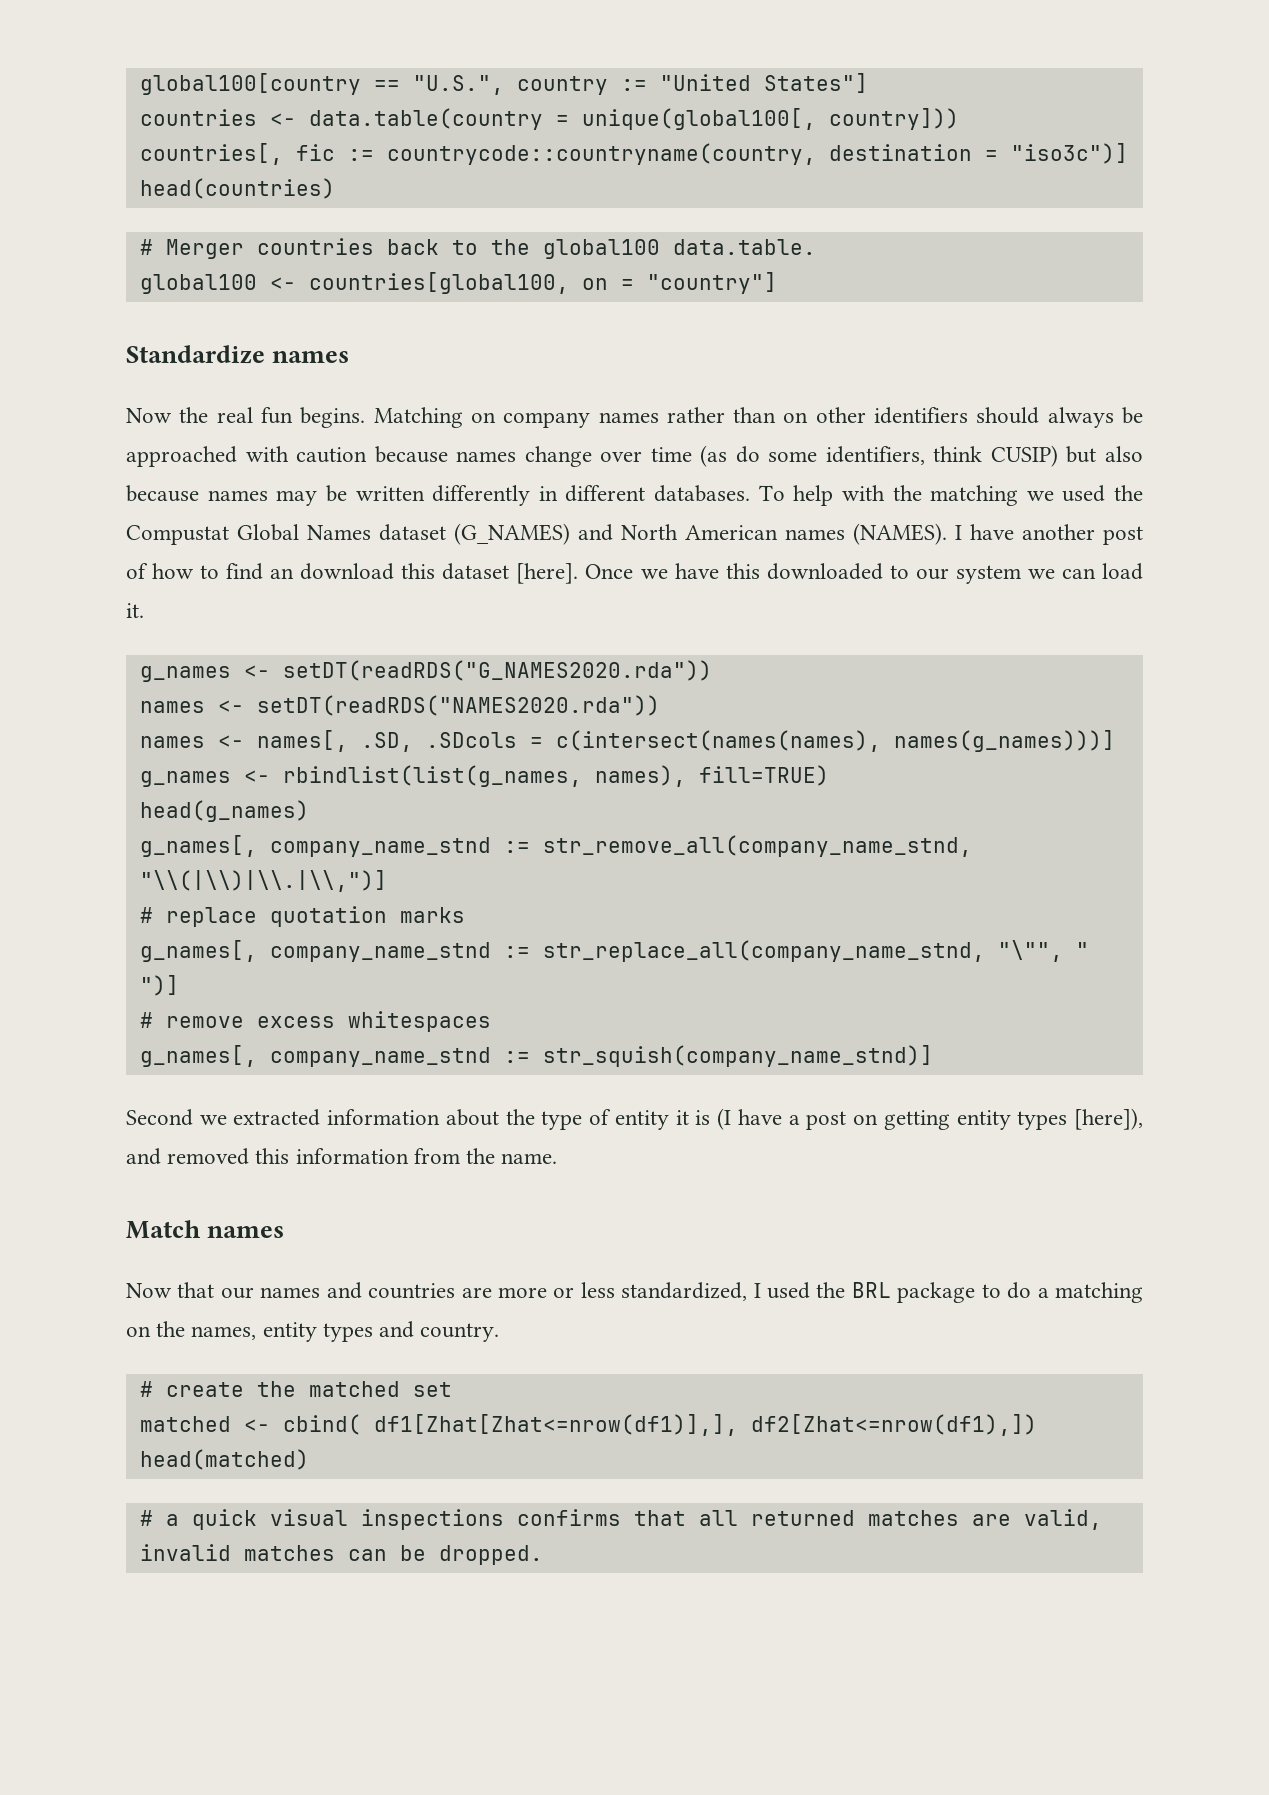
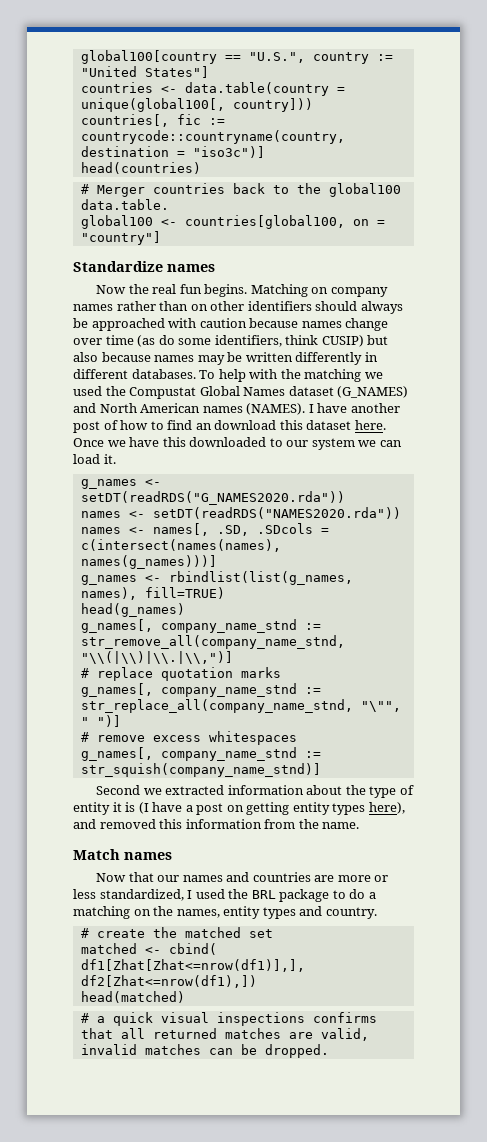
- I have another post of how to find an download this dataset [here].
+ I have another post of how to find an download this dataset here.
- Second we extracted information about the type of entity it is (I have a post on getting entity types [here]), and removed this information from the name.
+ Second we extracted information about the type of entity it is (I have a post on getting entity types here), and removed this information from the name.

